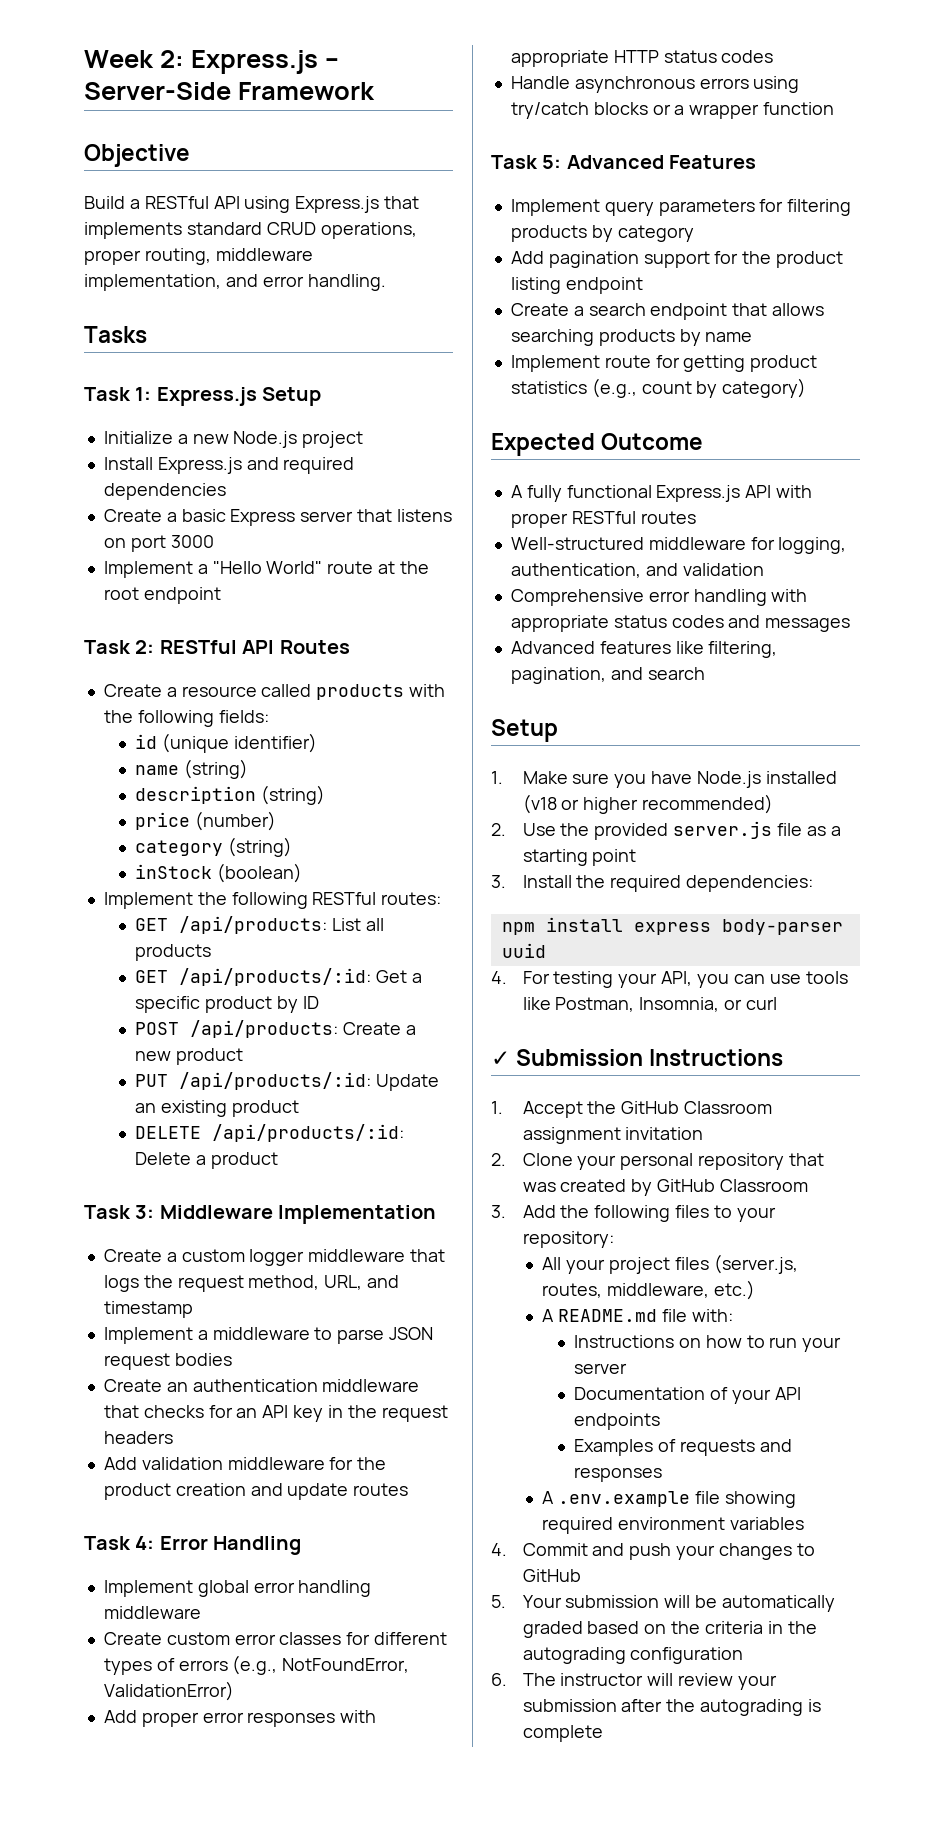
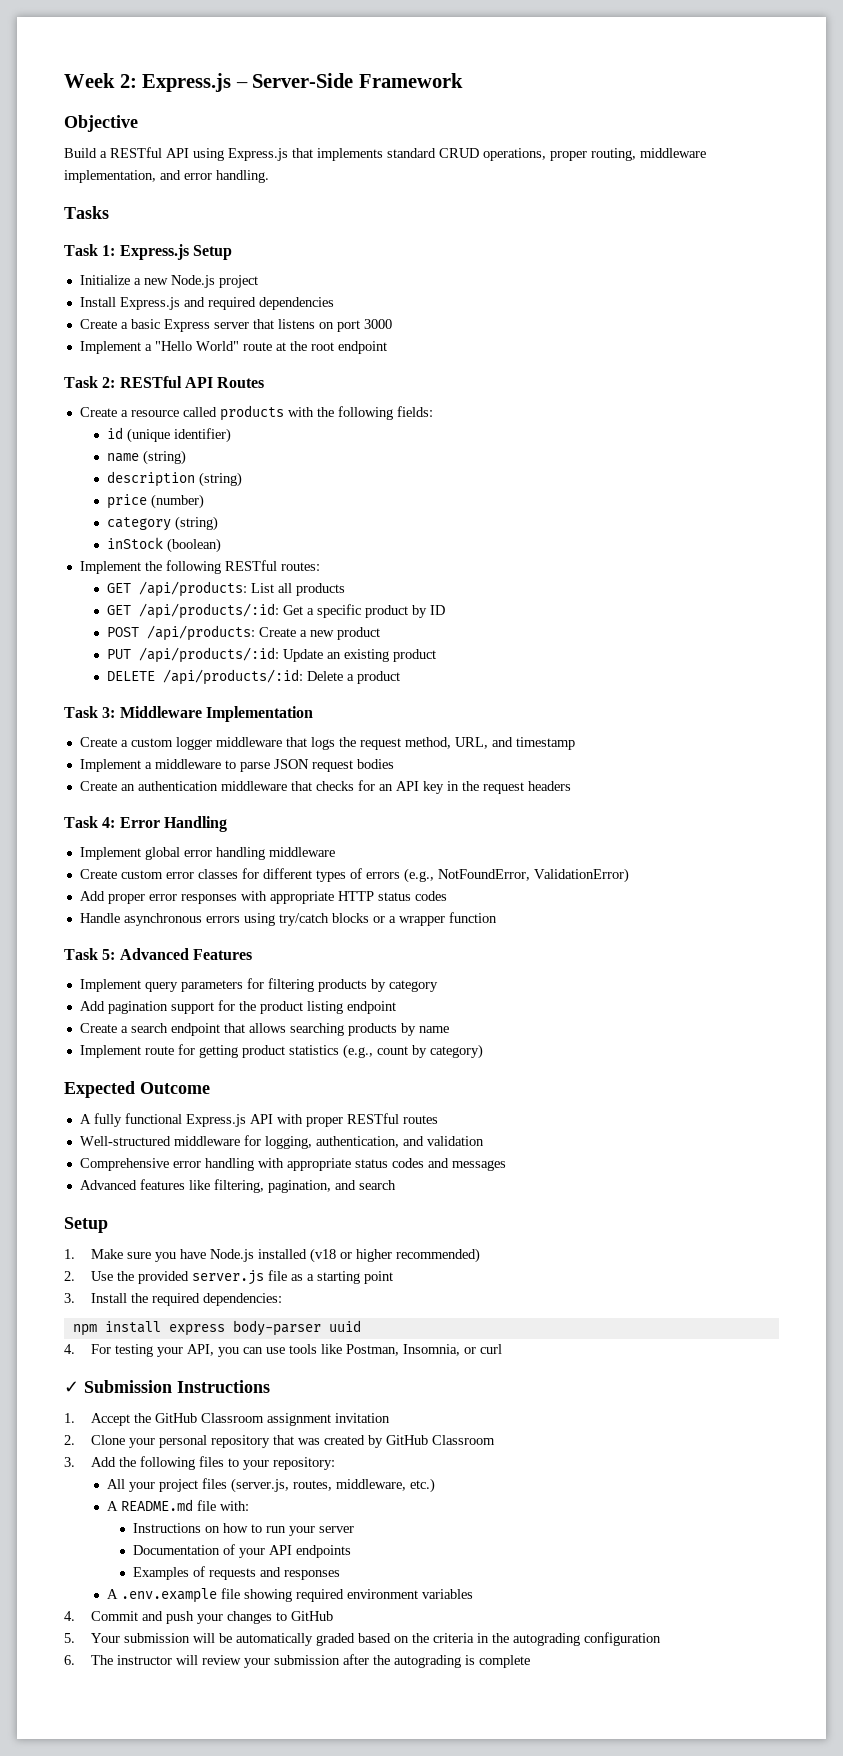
- Add validation middleware for the product creation and update routes

